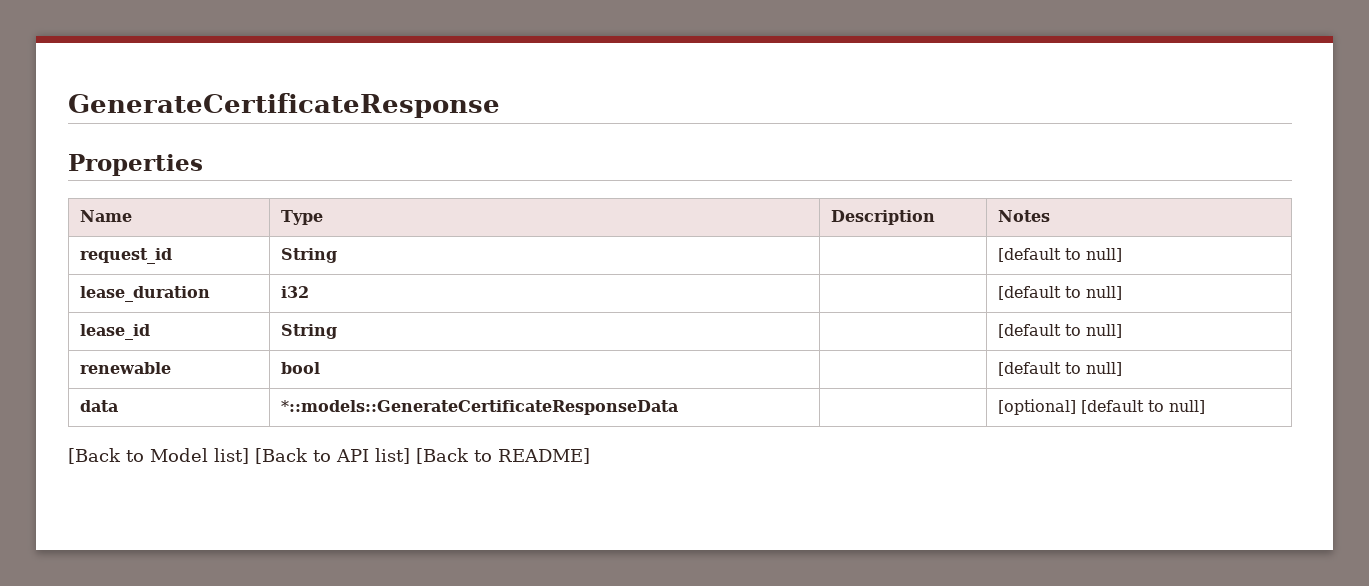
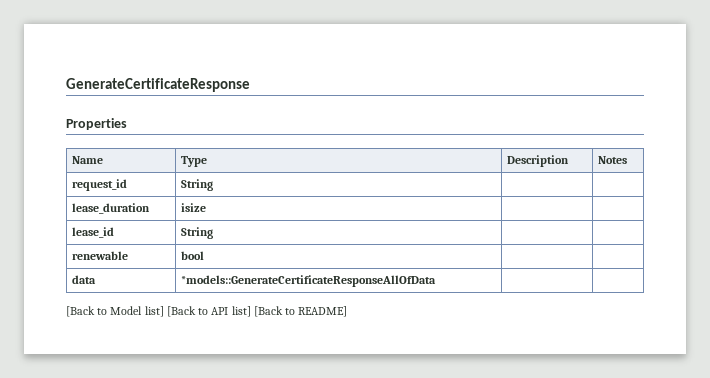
- request_id | String | | [default to null]
- lease_duration | i32 | | [default to null]
+ request_id | String | |
+ lease_duration | isize | |
- lease_id | String | | [default to null]
+ lease_id | String | |
- renewable | bool | | [default to null]
- data | *::models::GenerateCertificateResponseData | | [optional] [default to null]
+ renewable | bool | |
+ data | *models::GenerateCertificateResponseAllOfData | |

